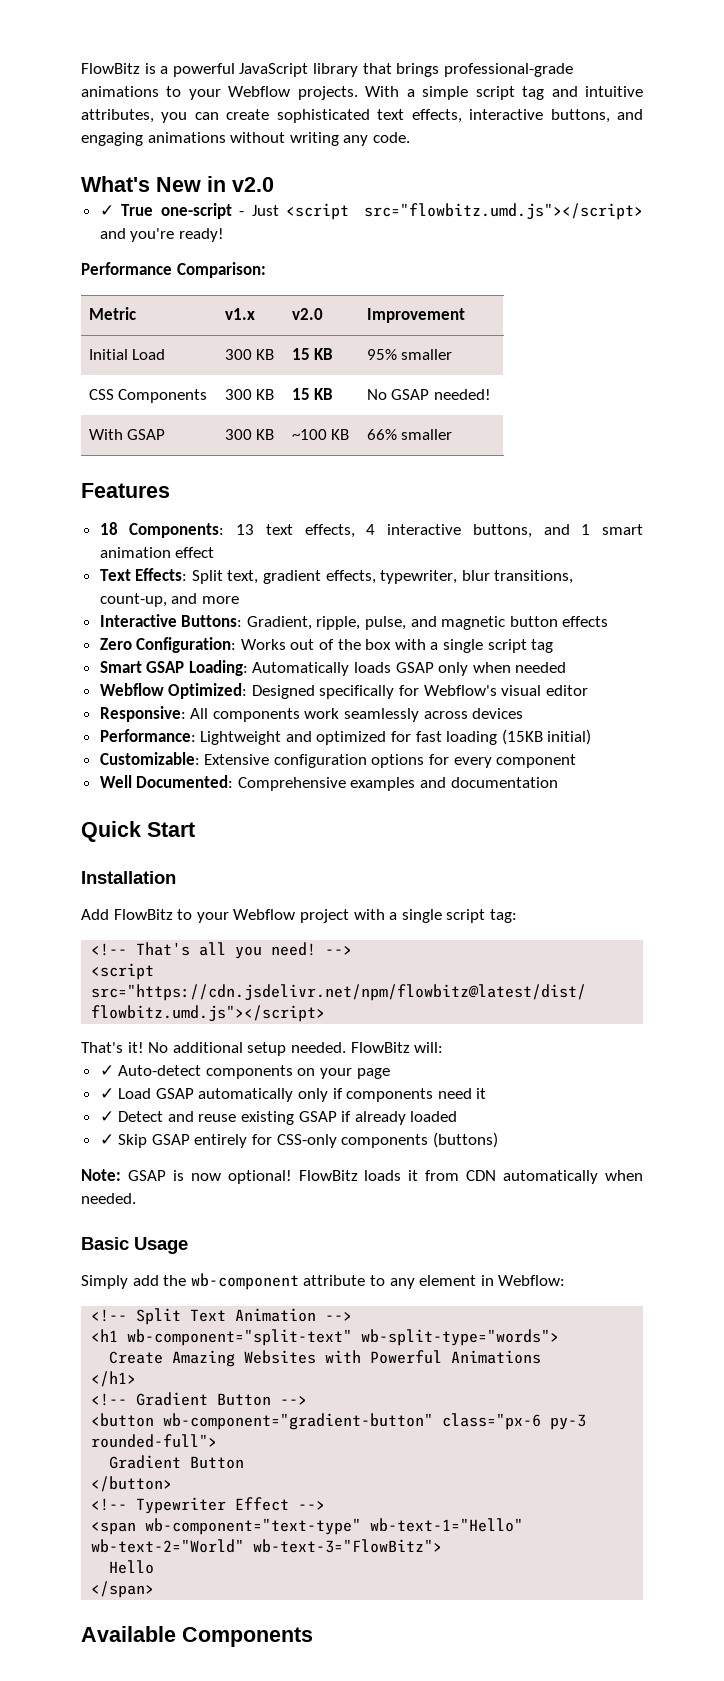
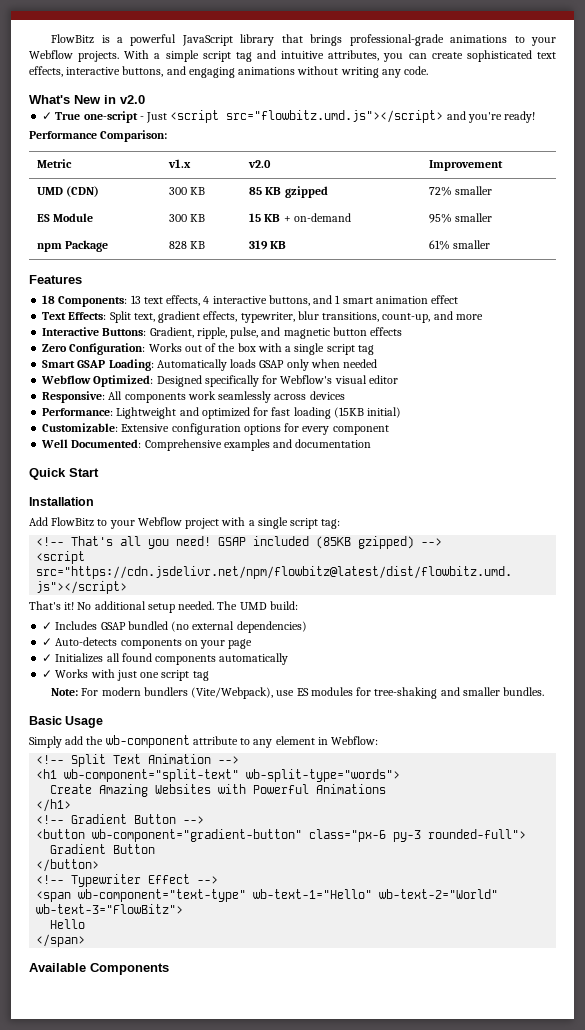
- Initial Load | 300 KB | 15 KB | 95% smaller
+ UMD (CDN) | 300 KB | 85 KB gzipped | 72% smaller
+ ES Module | 300 KB | 15 KB + on-demand | 95% smaller
- CSS Components | 300 KB | 15 KB | No GSAP needed!
- With GSAP | 300 KB | ~100 KB | 66% smaller
+ npm Package | 828 KB | 319 KB | 61% smaller
- <!-- That's all you need! -->
+ <!-- That's all you need! GSAP included (85KB gzipped) -->
- FlowBitz will:
- ✓ Auto-detect components on your page
+ The UMD build:
+ ✓ Includes GSAP bundled (no external dependencies)
+ ✓ Auto-detects components on your page
- ✓ Load GSAP automatically only if components need it
- ✓ Detect and reuse existing GSAP if already loaded
- ✓ Skip GSAP entirely for CSS-only components (buttons)
- Note: GSAP is now optional! FlowBitz loads it from CDN automatically when needed.
+ ✓ Initializes all found components automatically
+ ✓ Works with just one script tag
+ Note: For modern bundlers (Vite/Webpack), use ES modules for tree-shaking and smaller bundles.

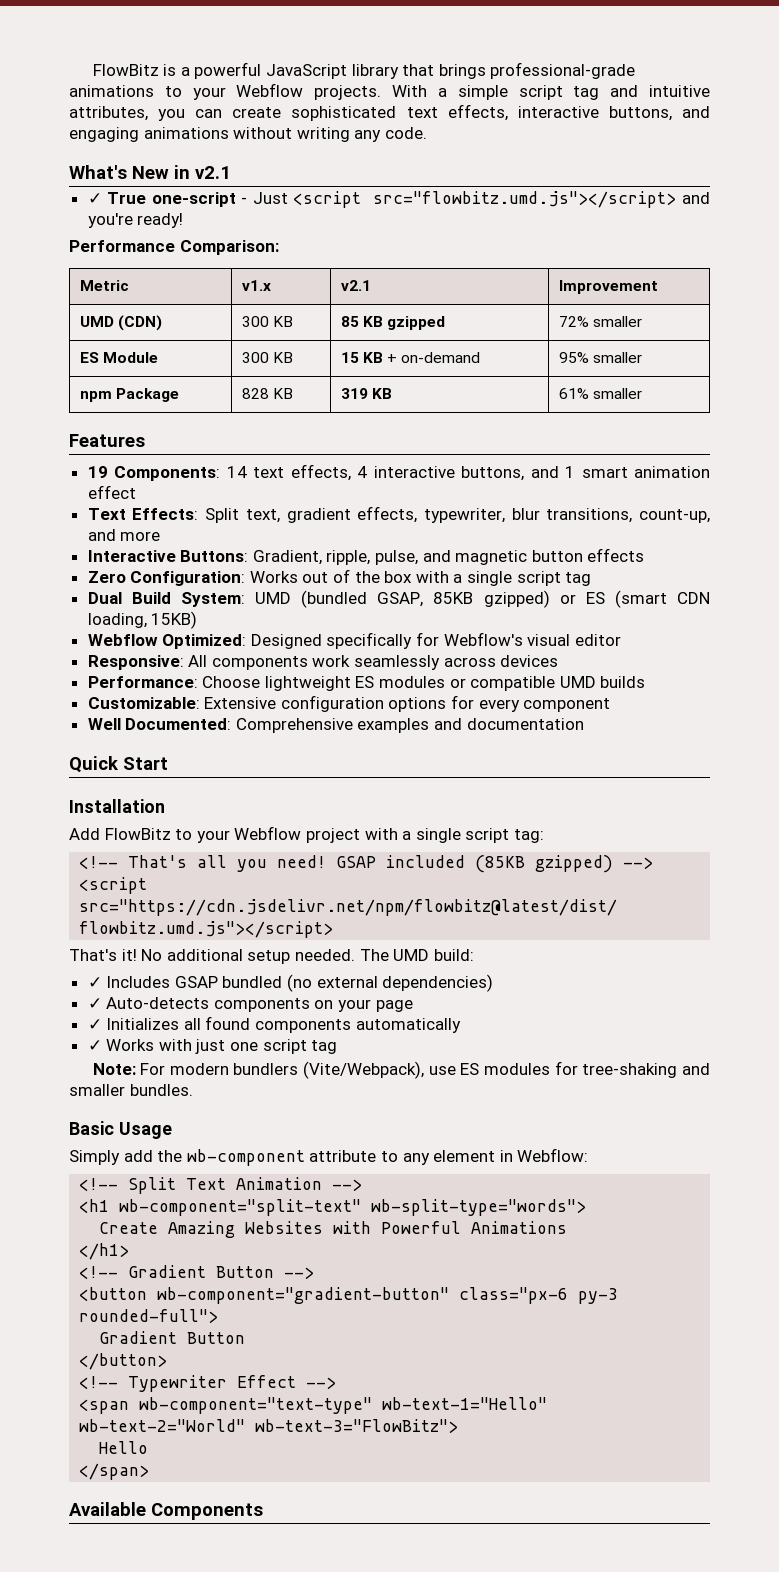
- What's New in v2.0
+ What's New in v2.1
- Metric | v1.x | v2.0 | Improvement
+ Metric | v1.x | v2.1 | Improvement
- 18 Components: 13 text effects, 4 interactive buttons, and 1 smart animation effect
+ 19 Components: 14 text effects, 4 interactive buttons, and 1 smart animation effect
- Smart GSAP Loading: Automatically loads GSAP only when needed
+ Dual Build System: UMD (bundled GSAP, 85KB gzipped) or ES (smart CDN loading, 15KB)
- Performance: Lightweight and optimized for fast loading (15KB initial)
+ Performance: Choose lightweight ES modules or compatible UMD builds

